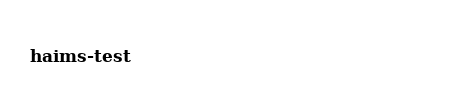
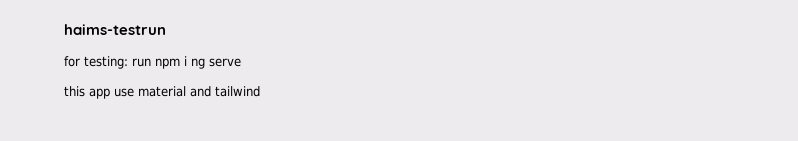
- haims-test
+ haims-testrun
+ for testing: run npm i ng serve
+ this app use material and tailwind

